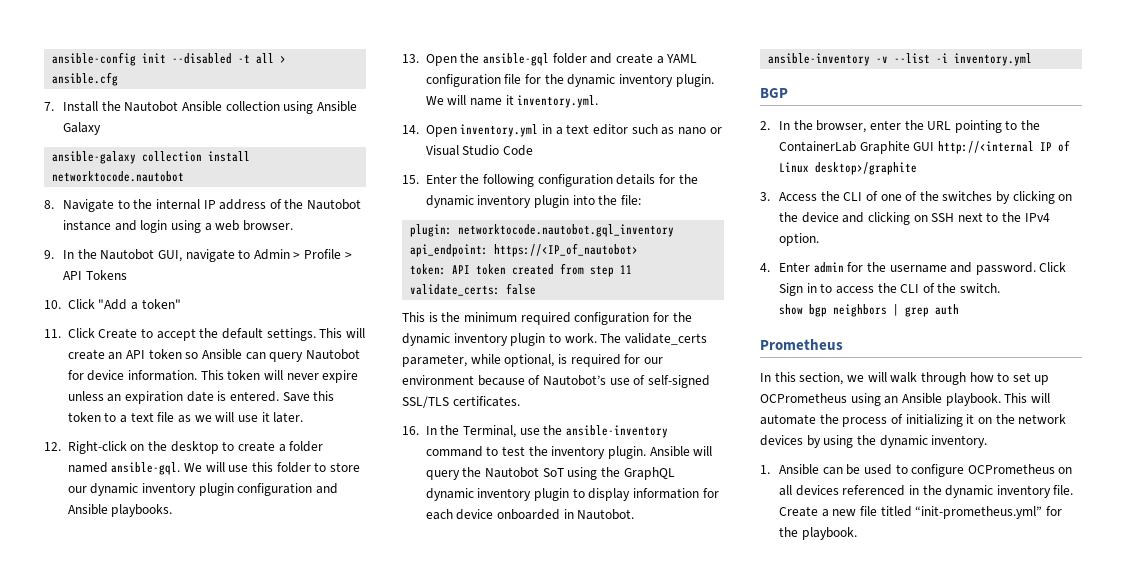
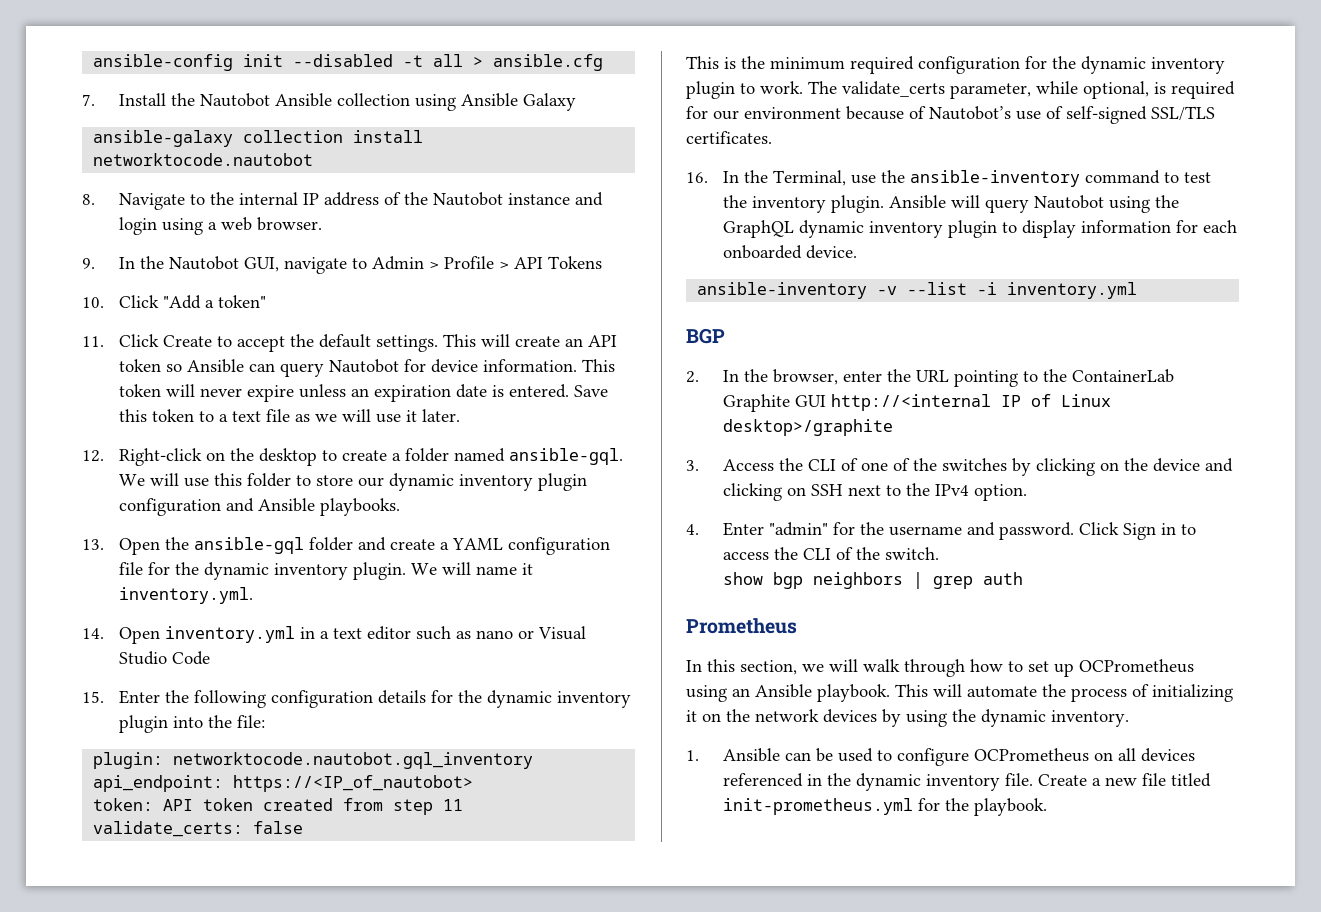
- Ansible will query the Nautobot SoT using the GraphQL dynamic inventory plugin to display information for each device onboarded in Nautobot.
+ Ansible will query Nautobot using the GraphQL dynamic inventory plugin to display information for each onboarded device.
- 4. Enter admin for the username and password.
+ 4. Enter "admin" for the username and password.
- Create a new file titled “init-prometheus.yml” for the playbook.
+ Create a new file titled init-prometheus.yml for the playbook.

